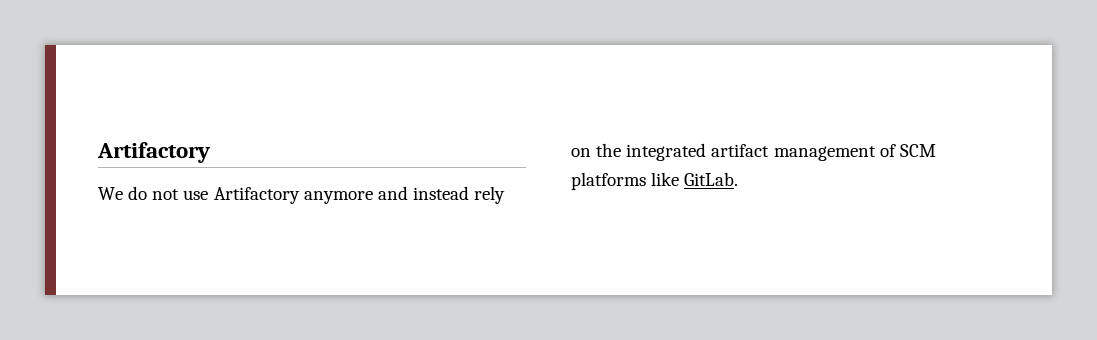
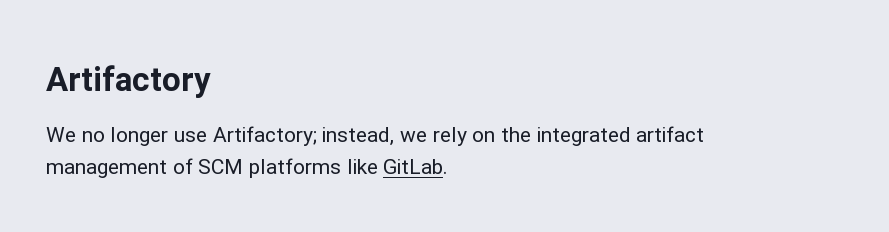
- We do not use Artifactory anymore and instead rely on the integrated artifact management of SCM platforms like GitLab.
+ We no longer use Artifactory; instead, we rely on the integrated artifact management of SCM platforms like GitLab.

